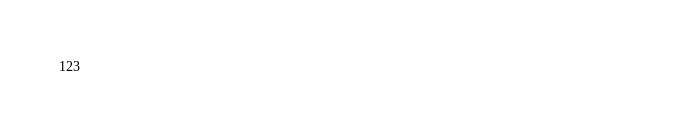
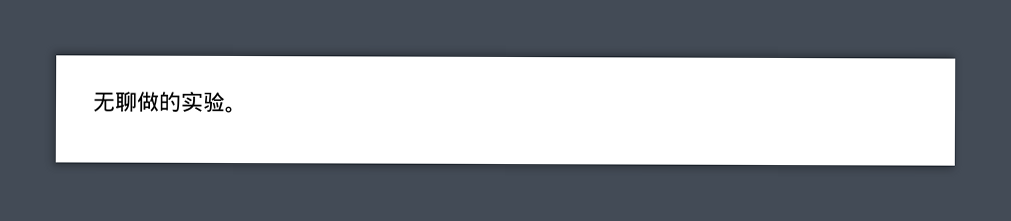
- 123
+ 无聊做的实验。

